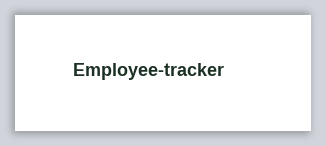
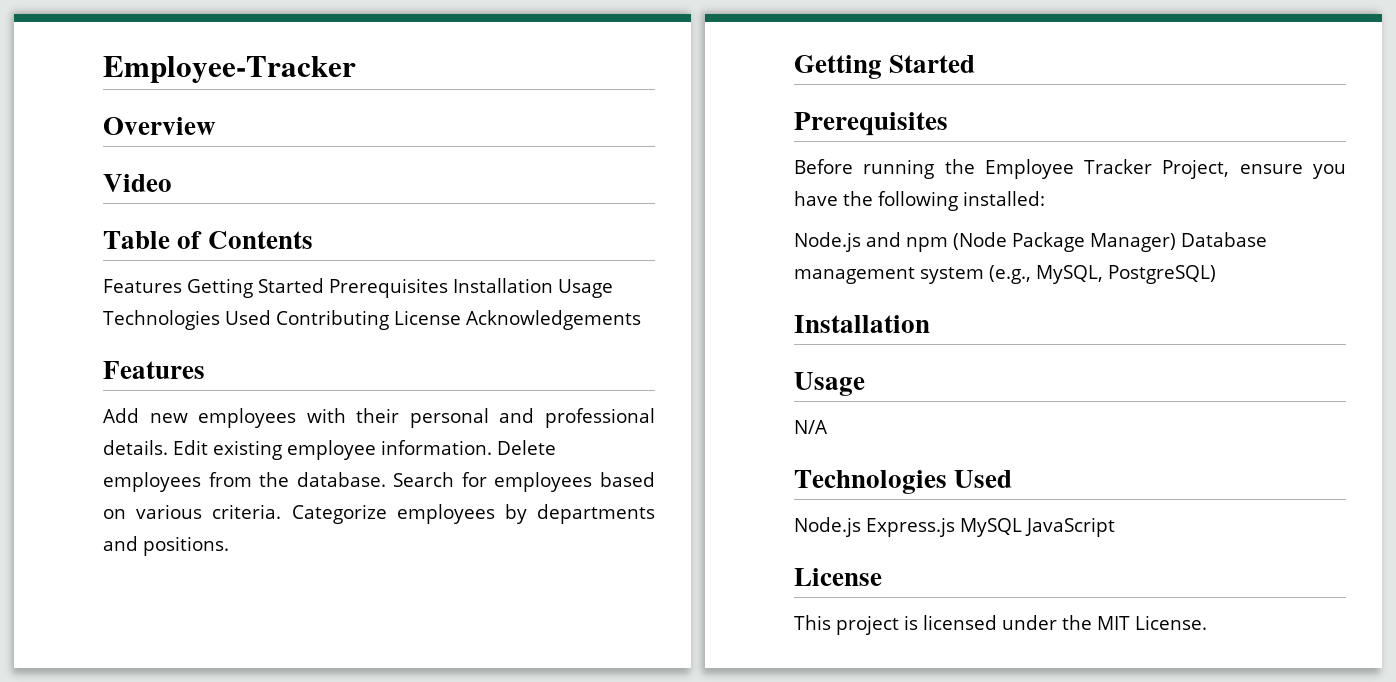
- Employee-tracker
+ Employee-Tracker
+ Overview
+ Video
+ Table of Contents
+ Features Getting Started Prerequisites Installation Usage Technologies Used Contributing License Acknowledgements
+ Features
+ Add new employees with their personal and professional details. Edit existing employee information. Delete employees from the database. Search for employees based on various criteria. Categorize employees by departments and positions.
+ Getting Started
+ Prerequisites
+ Before running the Employee Tracker Project, ensure you have the following installed:
+ Node.js and npm (Node Package Manager) Database management system (e.g., MySQL, PostgreSQL)
+ Installation
+ Usage
+ N/A
+ Technologies Used
+ Node.js Express.js MySQL JavaScript
+ License
+ This project is licensed under the MIT License.

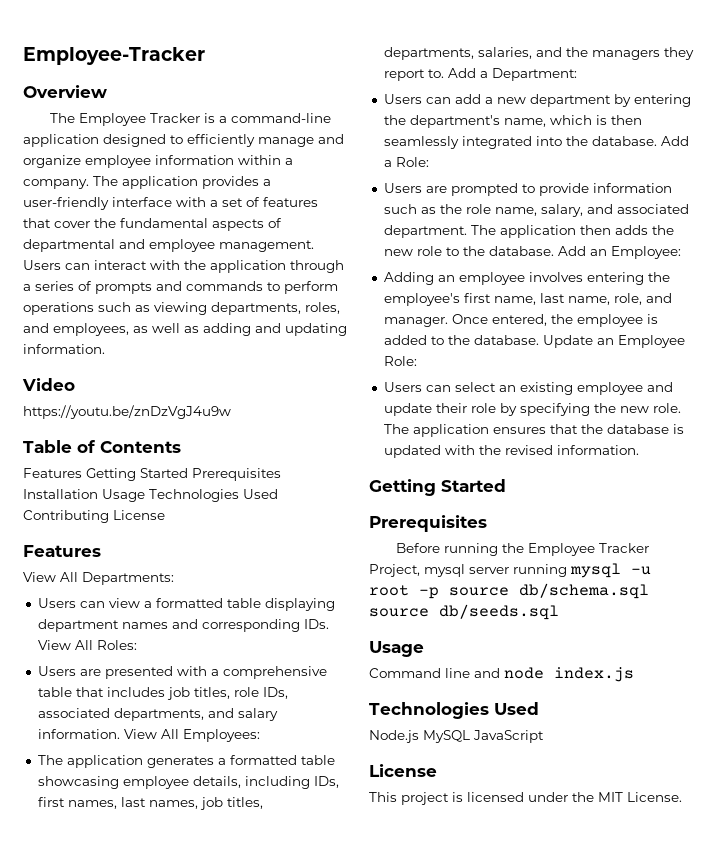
+ The Employee Tracker is a command-line application designed to efficiently manage and organize employee information within a company. The application provides a user-friendly interface with a set of features that cover the fundamental aspects of departmental and employee management. Users can interact with the application through a series of prompts and commands to perform operations such as viewing departments, roles, and employees, as well as adding and updating information.
+ https://youtu.be/znDzVgJ4u9w
- Features Getting Started Prerequisites Installation Usage Technologies Used Contributing License Acknowledgements
+ Features Getting Started Prerequisites Installation Usage Technologies Used Contributing License
- Add new employees with their personal and professional details. Edit existing employee information. Delete employees from the database. Search for employees based on various criteria. Categorize employees by departments and positions.
+ View All Departments:
+ Users can view a formatted table displaying department names and corresponding IDs. View All Roles:
+ Users are presented with a comprehensive table that includes job titles, role IDs, associated departments, and salary information. View All Employees:
+ The application generates a formatted table showcasing employee details, including IDs, first names, last names, job titles, departments, salaries, and the managers they report to. Add a Department:
+ Users can add a new department by entering the department's name, which is then seamlessly integrated into the database. Add a Role:
+ Users are prompted to provide information such as the role name, salary, and associated department. The application then adds the new role to the database. Add an Employee:
+ Adding an employee involves entering the employee's first name, last name, role, and manager. Once entered, the employee is added to the database. Update an Employee Role:
+ Users can select an existing employee and update their role by specifying the new role. The application ensures that the database is updated with the revised information.
- Before running the Employee Tracker Project, ensure you have the following installed:
- Node.js and npm (Node Package Manager) Database management system (e.g., MySQL, PostgreSQL)
- Installation
+ Before running the Employee Tracker Project, mysql server running mysql -u root -p source db/schema.sql source db/seeds.sql
  Usage
- N/A
+ Command line and node index.js
- Node.js Express.js MySQL JavaScript
+ Node.js MySQL JavaScript

